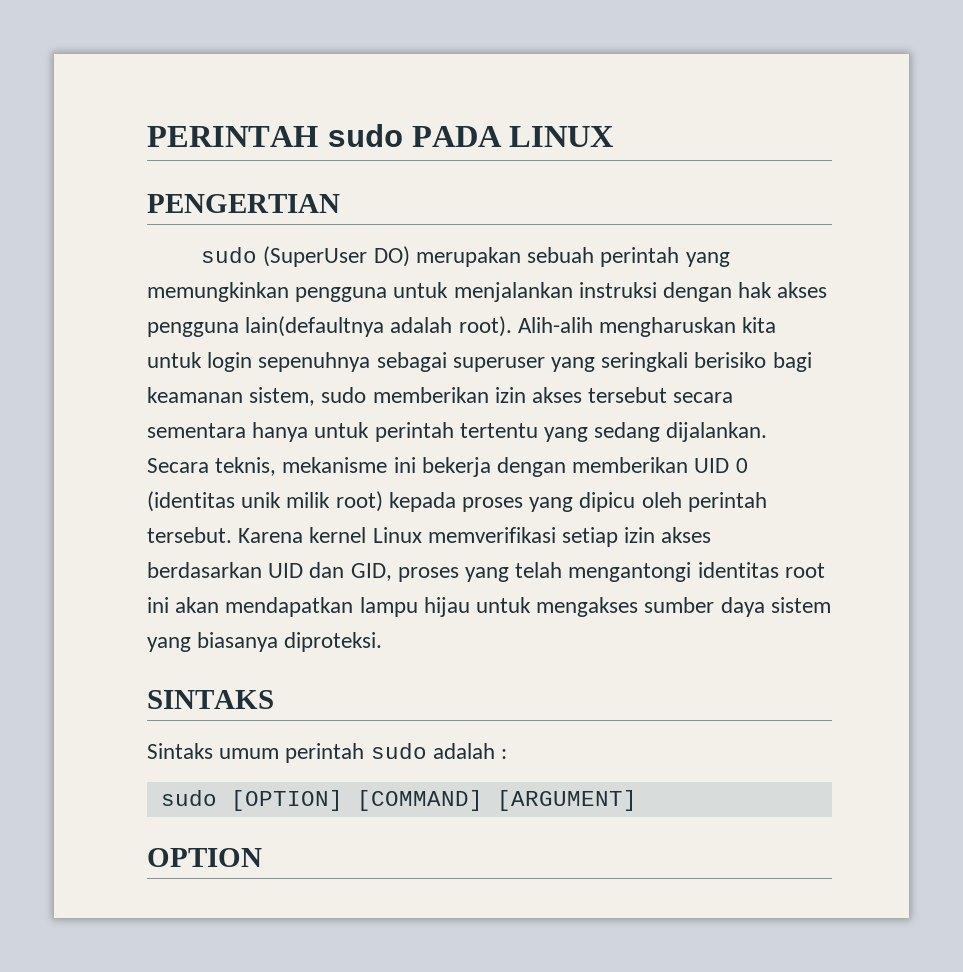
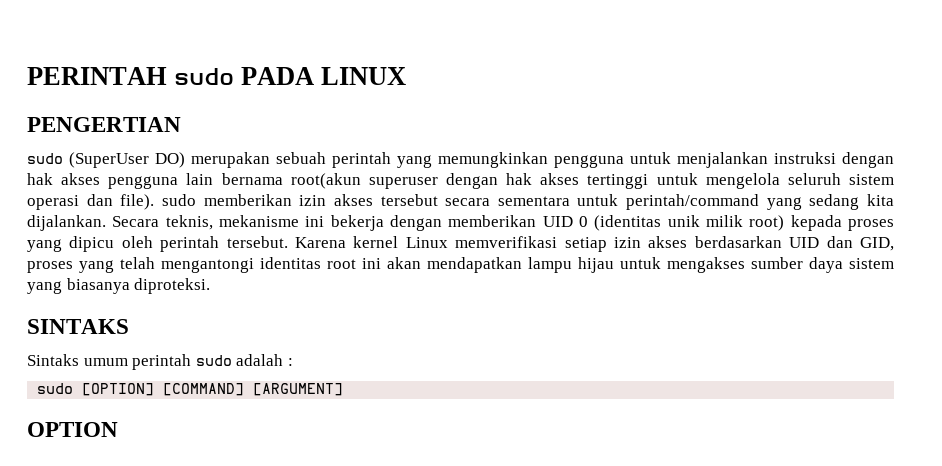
- sudo (SuperUser DO) merupakan sebuah perintah yang memungkinkan pengguna untuk menjalankan instruksi dengan hak akses pengguna lain(defaultnya adalah root). Alih-alih mengharuskan kita untuk login sepenuhnya sebagai superuser yang seringkali berisiko bagi keamanan sistem, sudo memberikan izin akses tersebut secara sementara hanya untuk perintah tertentu yang sedang dijalankan.
+ sudo (SuperUser DO) merupakan sebuah perintah yang memungkinkan pengguna untuk menjalankan instruksi dengan hak akses pengguna lain bernama root(akun superuser dengan hak akses tertinggi untuk mengelola seluruh sistem operasi dan file). sudo memberikan izin akses tersebut secara sementara untuk perintah/command yang sedang kita dijalankan.

